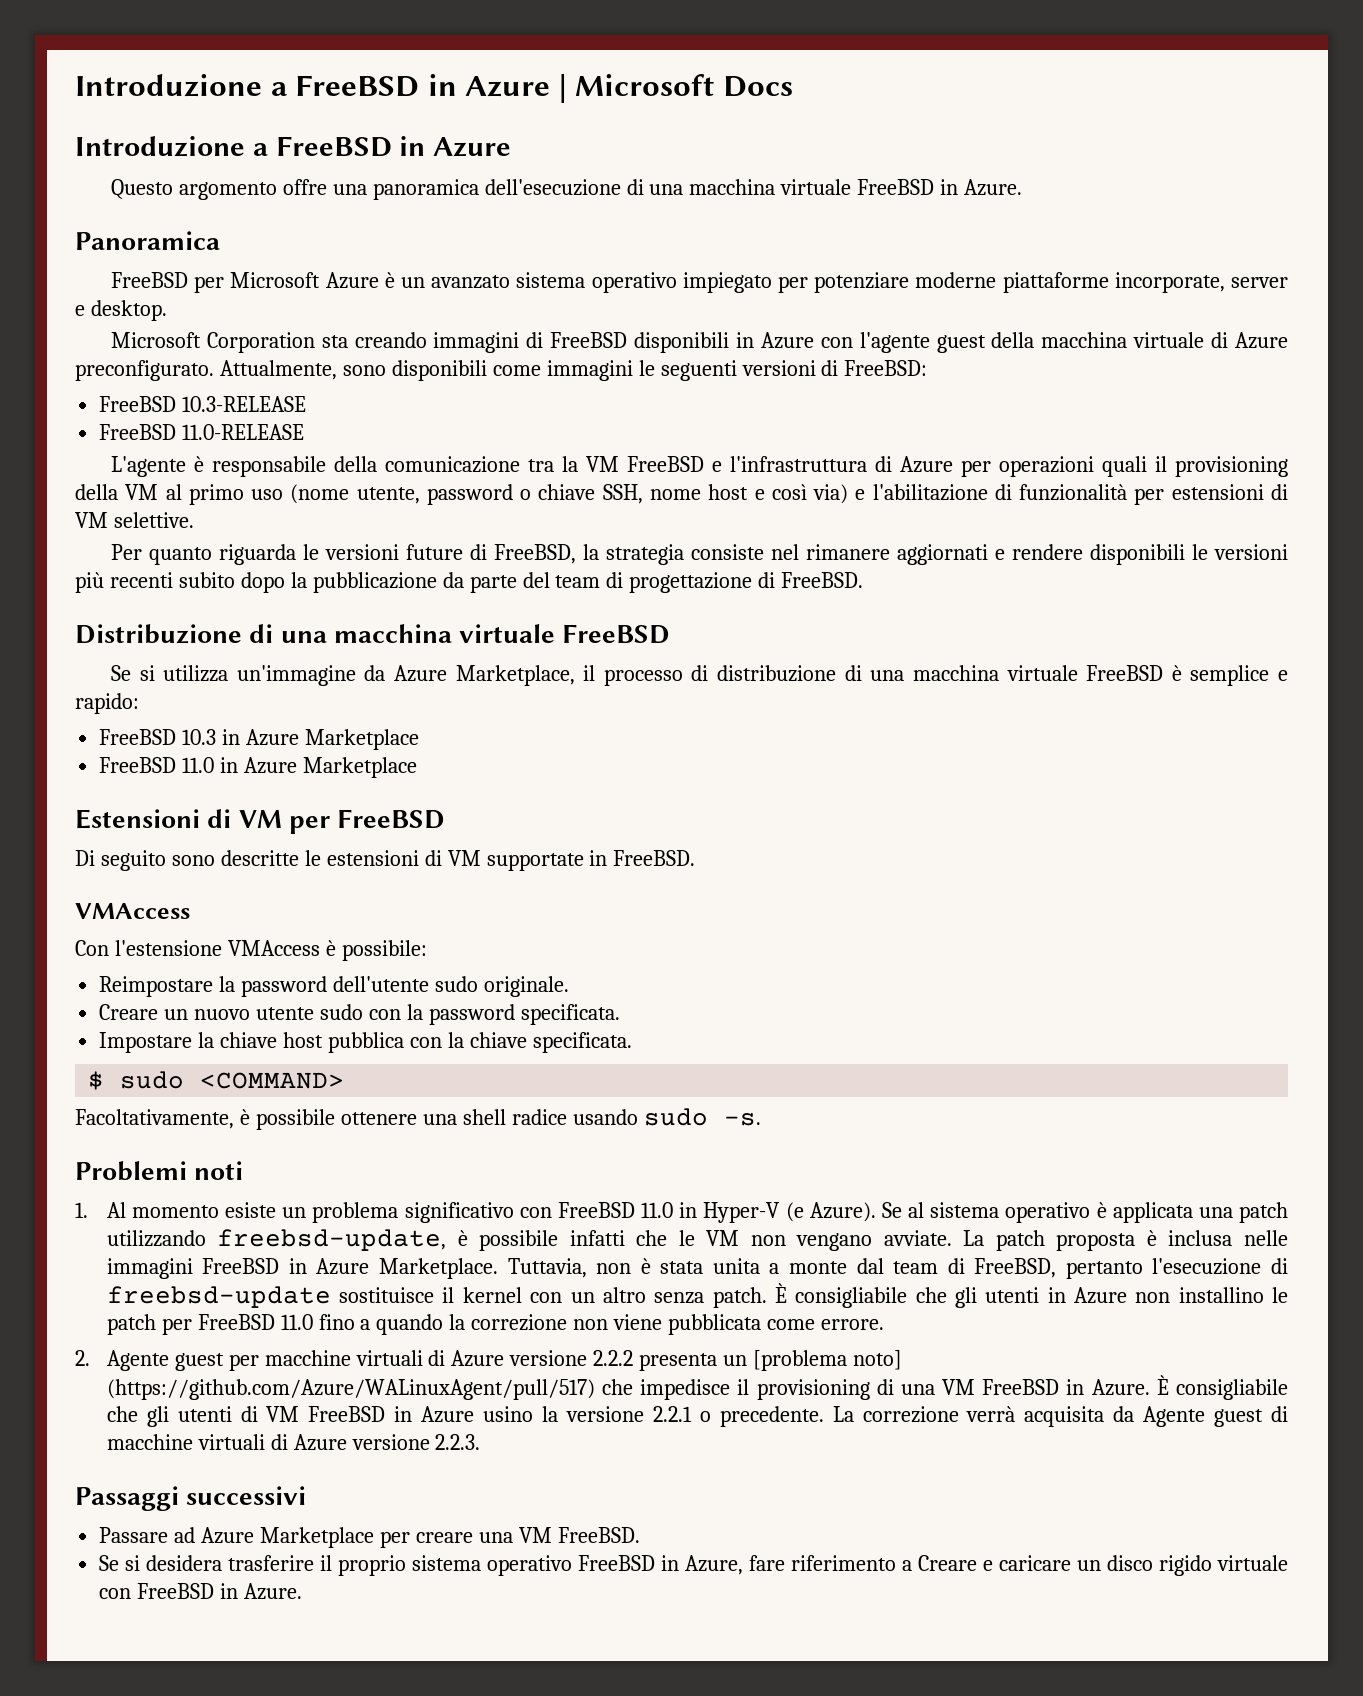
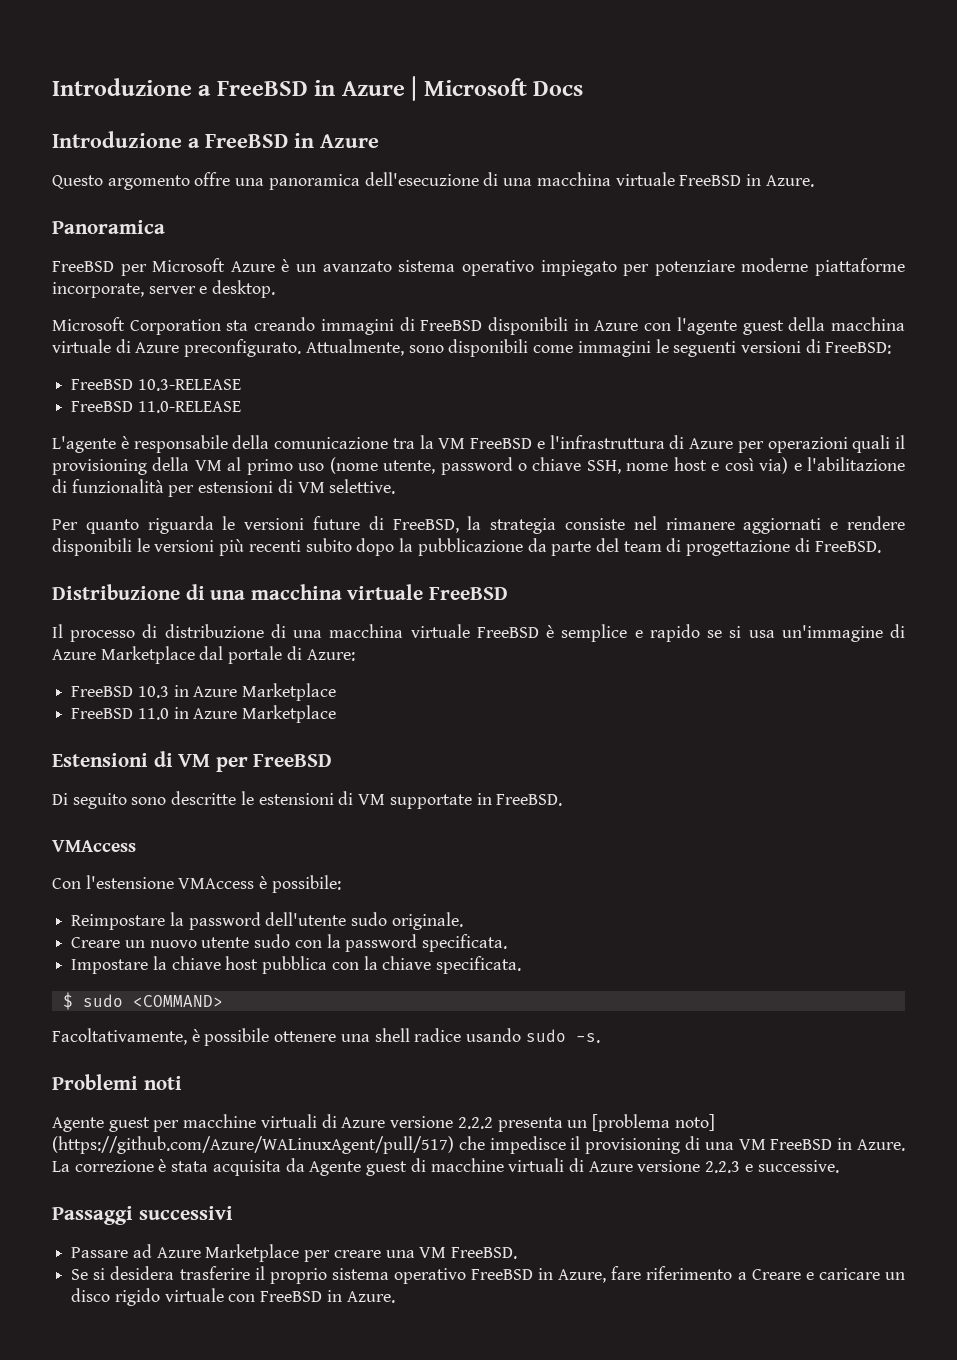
- Se si utilizza un'immagine da Azure Marketplace, il processo di distribuzione di una macchina virtuale FreeBSD è semplice e rapido:
+ Il processo di distribuzione di una macchina virtuale FreeBSD è semplice e rapido se si usa un'immagine di Azure Marketplace dal portale di Azure:
- 1. Al momento esiste un problema significativo con FreeBSD 11.0 in Hyper-V (e Azure). Se al sistema operativo è applicata una patch utilizzando freebsd-update, è possibile infatti che le VM non vengano avviate. La patch proposta è inclusa nelle immagini FreeBSD in Azure Marketplace. Tuttavia, non è stata unita a monte dal team di FreeBSD, pertanto l'esecuzione di freebsd-update sostituisce il kernel con un altro senza patch. È consigliabile che gli utenti in Azure non installino le patch per FreeBSD 11.0 fino a quando la correzione non viene pubblicata come errore.
- 2. Agente guest per macchine virtuali di Azure versione 2.2.2 presenta un [problema noto] (https://github.com/Azure/WALinuxAgent/pull/517) che impedisce il provisioning di una VM FreeBSD in Azure.
+ Agente guest per macchine virtuali di Azure versione 2.2.2 presenta un [problema noto] (https://github.com/Azure/WALinuxAgent/pull/517) che impedisce il provisioning di una VM FreeBSD in Azure.
- È consigliabile che gli utenti di VM FreeBSD in Azure usino la versione 2.2.1 o precedente. La correzione verrà acquisita da Agente guest di macchine virtuali di Azure versione 2.2.3.
+ La correzione è stata acquisita da Agente guest di macchine virtuali di Azure versione 2.2.3 e successive.

